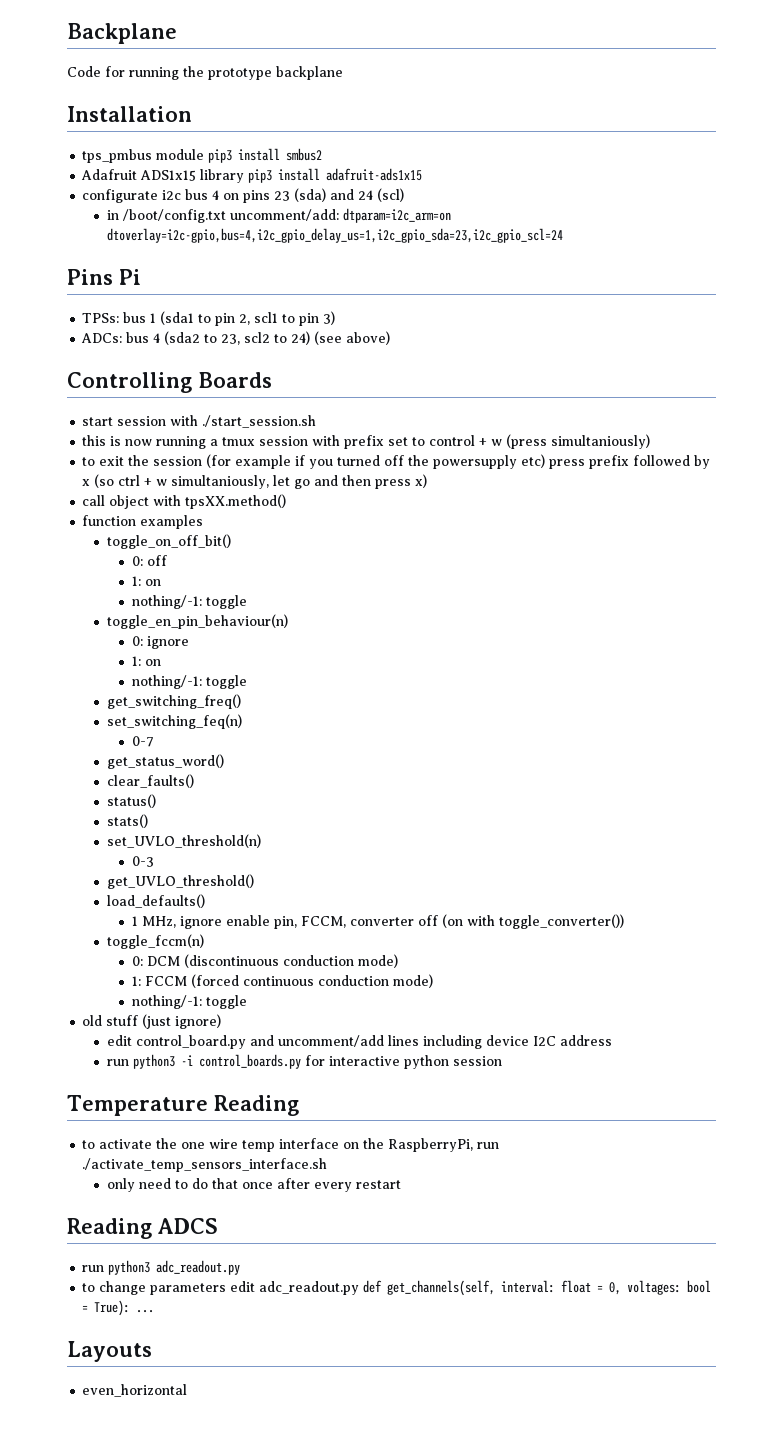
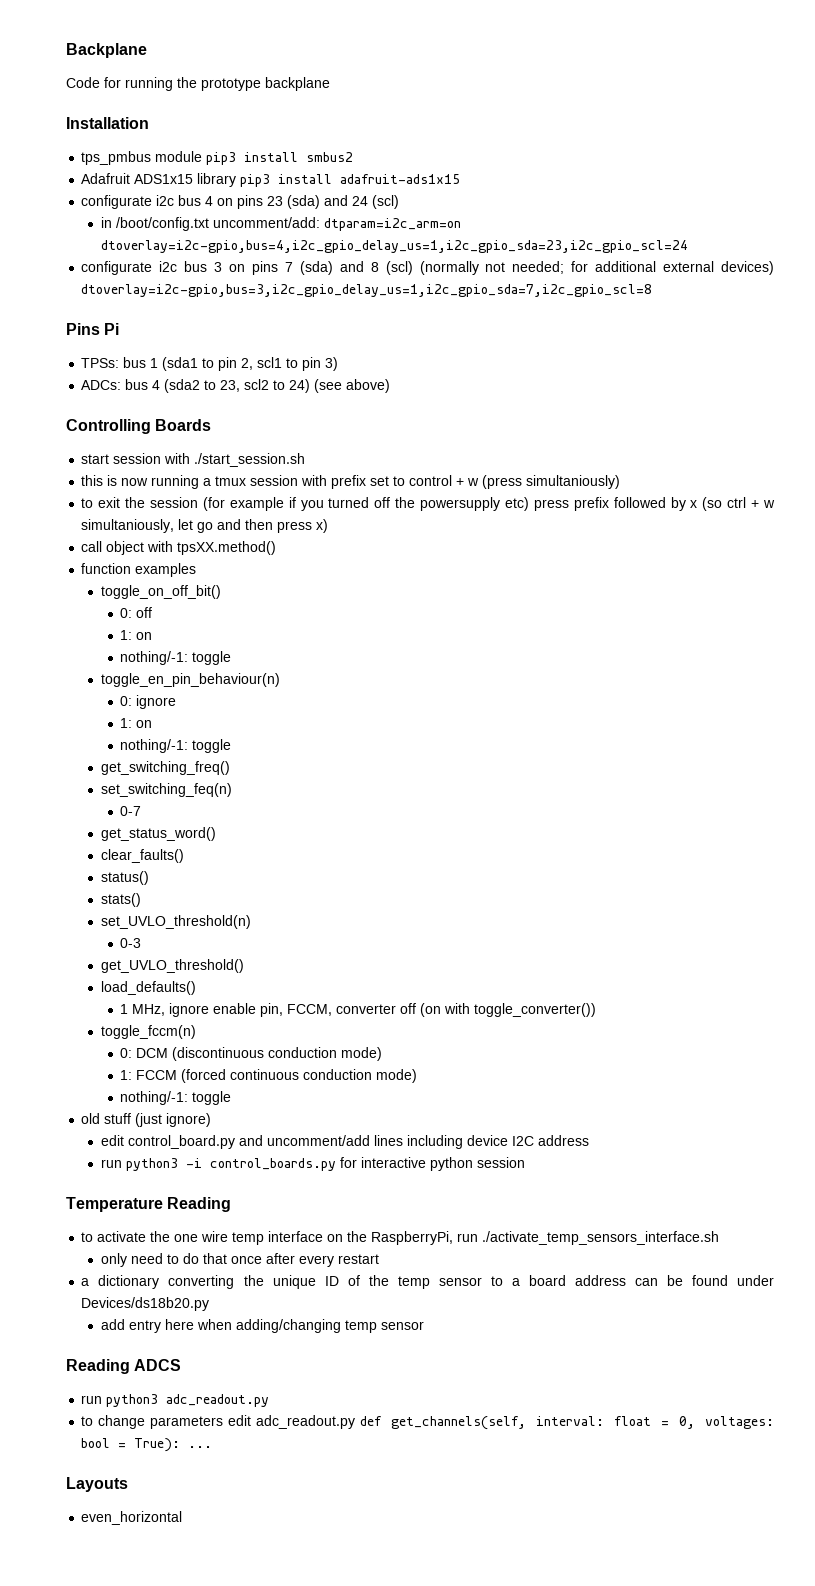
+ configurate i2c bus 3 on pins 7 (sda) and 8 (scl) (normally not needed; for additional external devices) dtoverlay=i2c-gpio,bus=3,i2c_gpio_delay_us=1,i2c_gpio_sda=7,i2c_gpio_scl=8
+ a dictionary converting the unique ID of the temp sensor to a board address can be found under Devices/ds18b20.py
+ add entry here when adding/changing temp sensor

